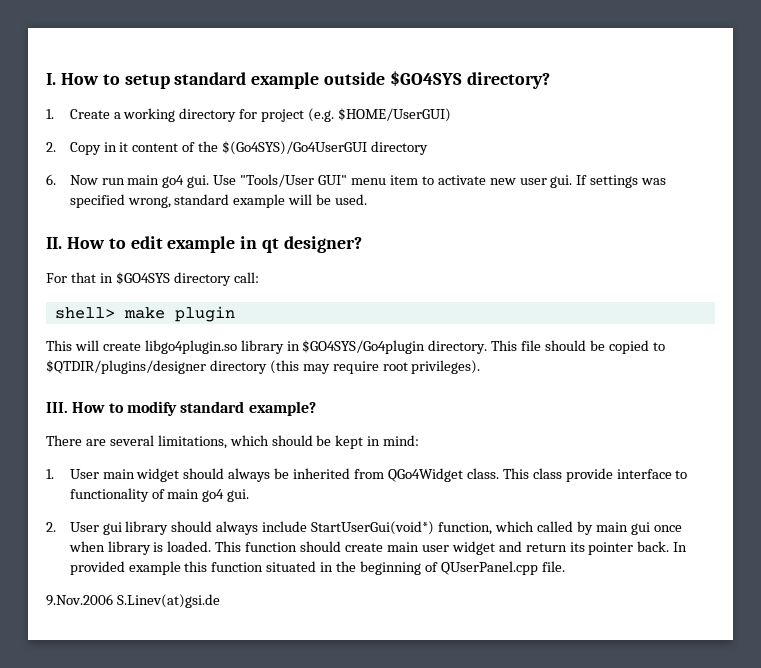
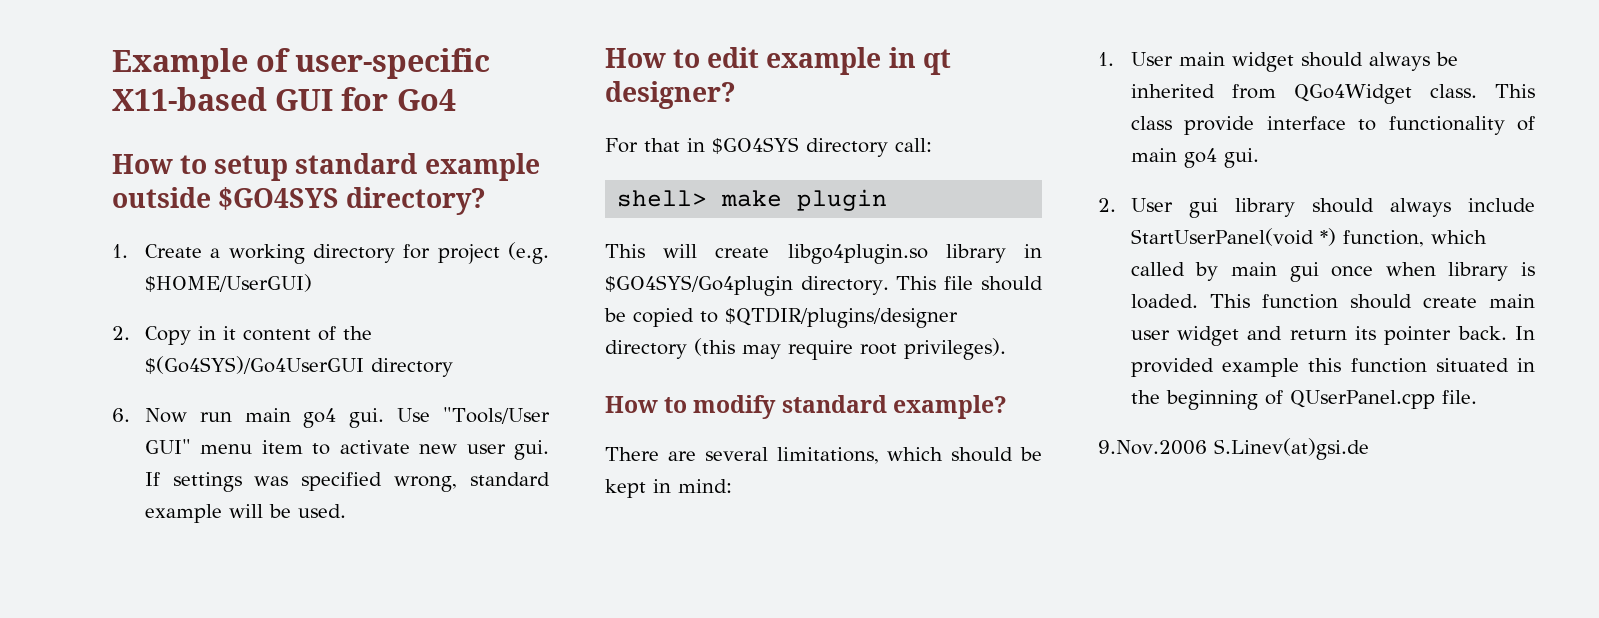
- I. How to setup standard example outside $GO4SYS directory?
+ Example of user-specific X11-based GUI for Go4
+ How to setup standard example outside $GO4SYS directory?
- II. How to edit example in qt designer?
+ How to edit example in qt designer?
- III. How to modify standard example?
+ How to modify standard example?
- 2. User gui library should always include StartUserGui(void*) function, which called by main gui once when library is loaded.
+ 2. User gui library should always include StartUserPanel(void *) function, which called by main gui once when library is loaded.

